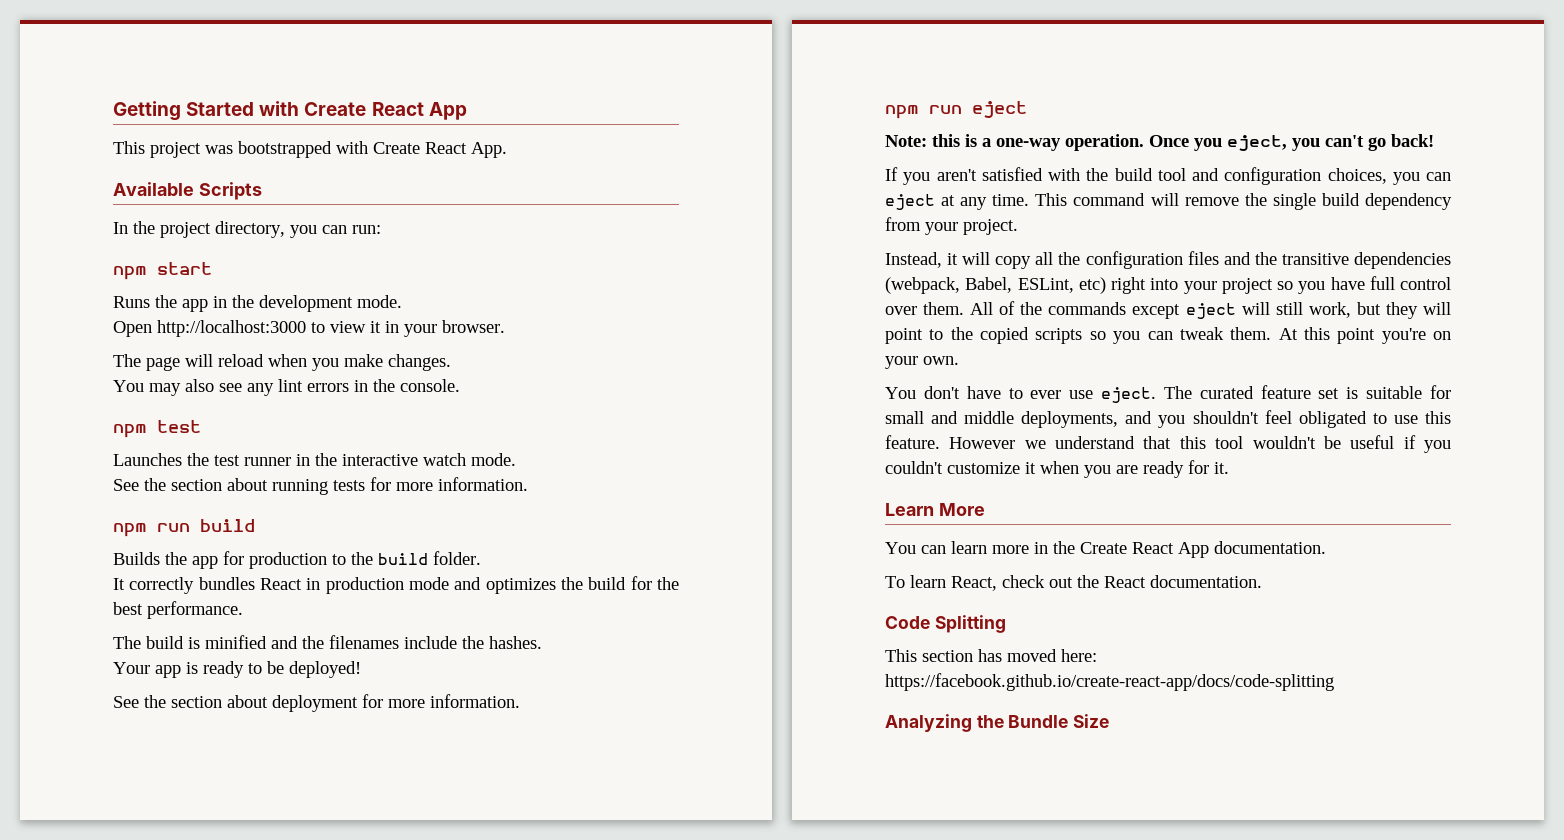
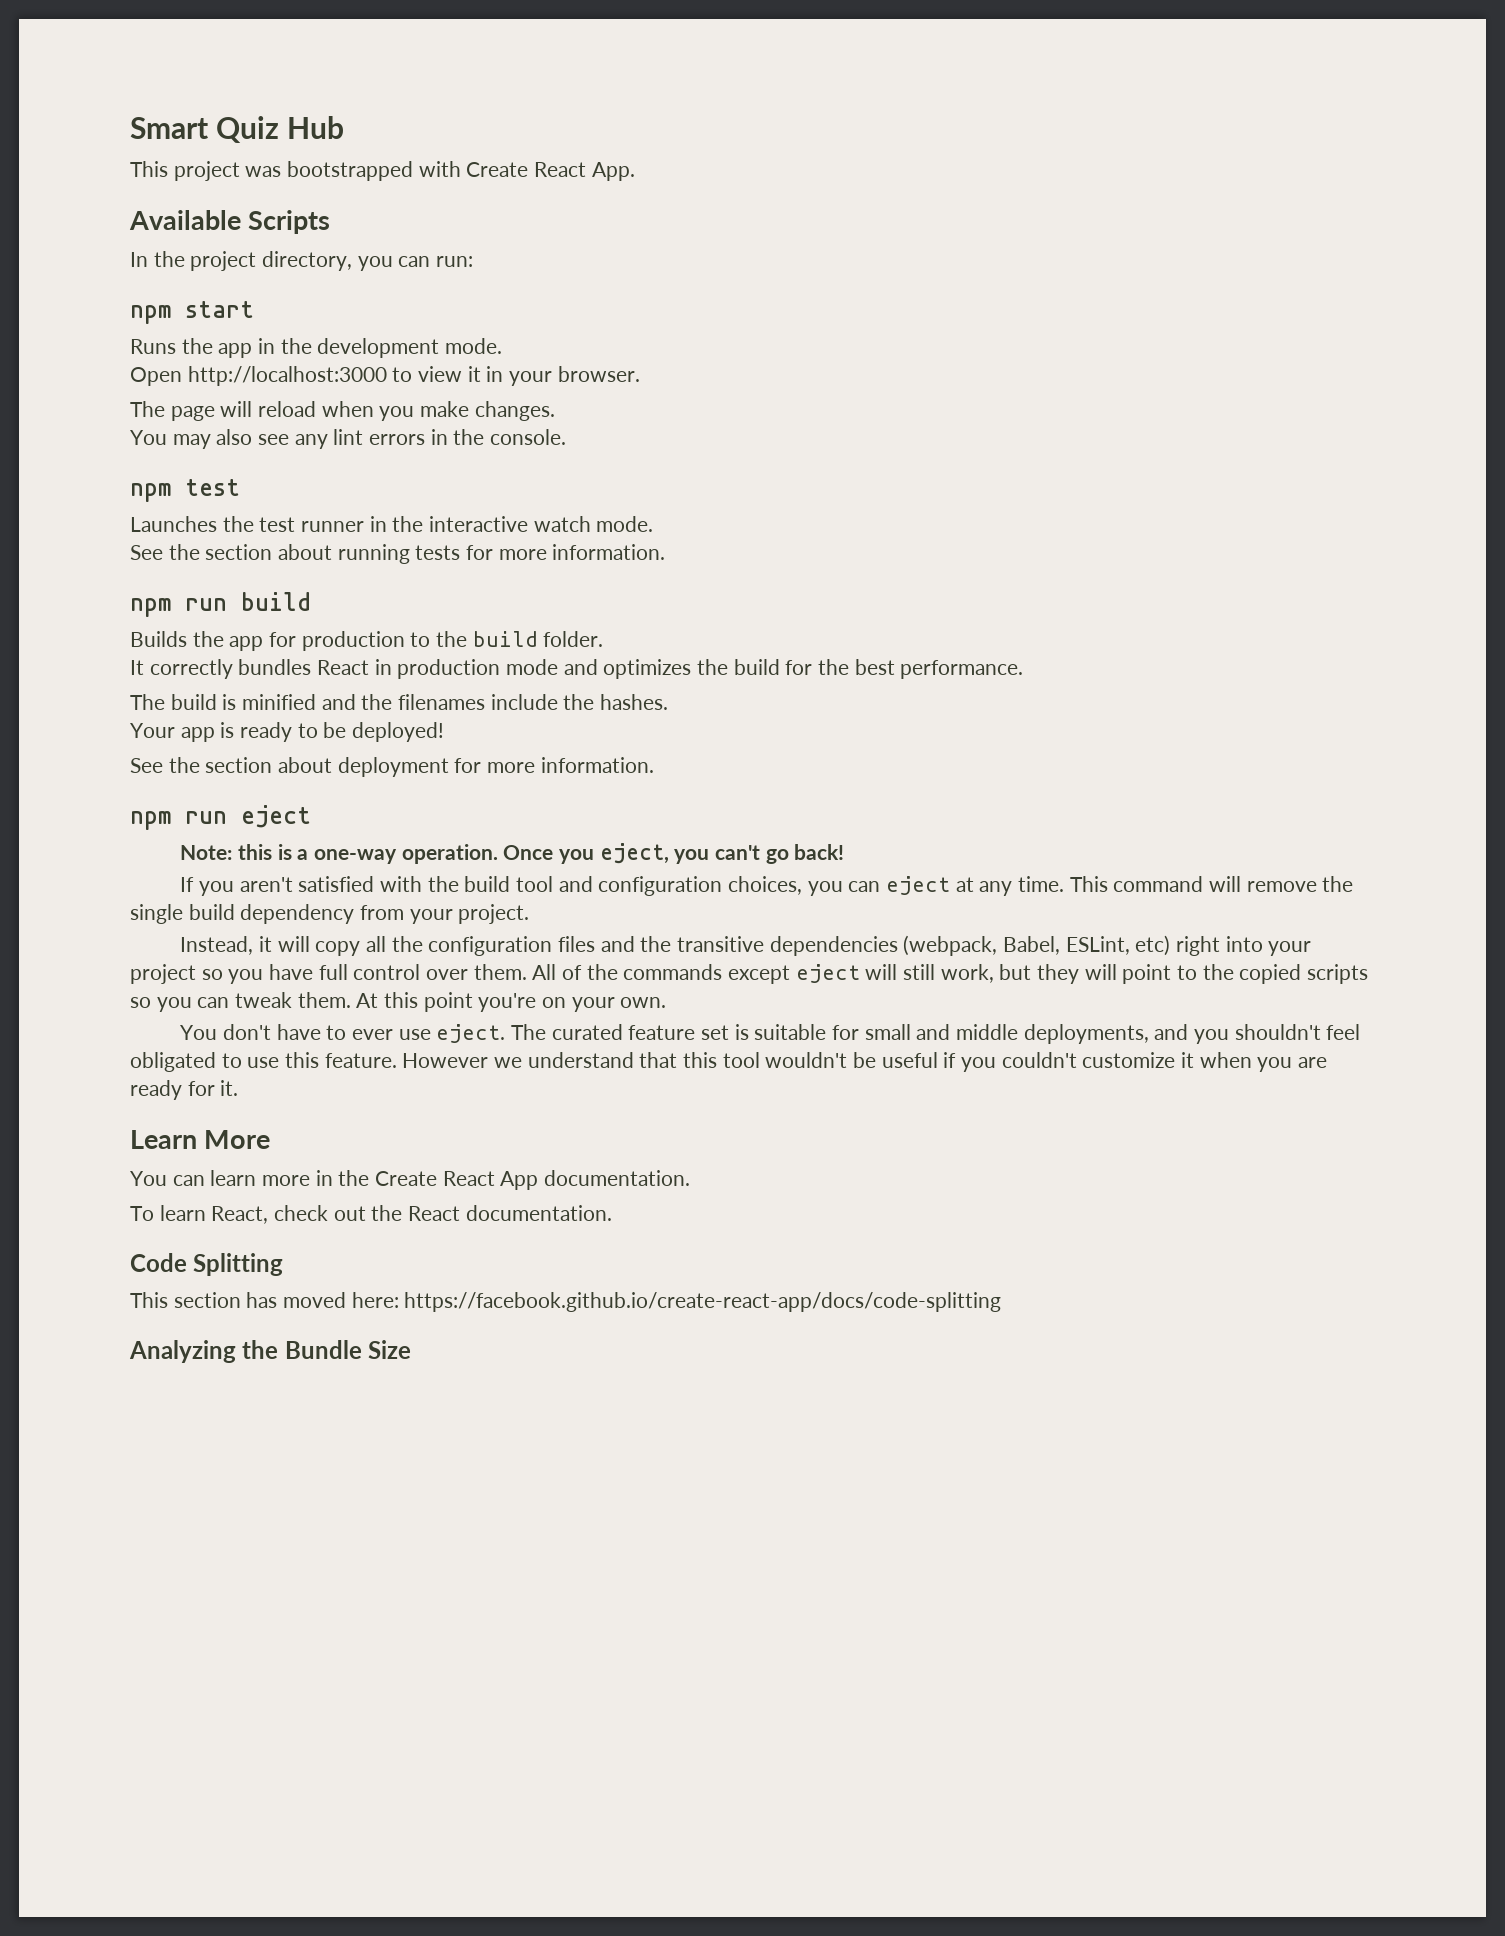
- Getting Started with Create React App
+ Smart Quiz Hub

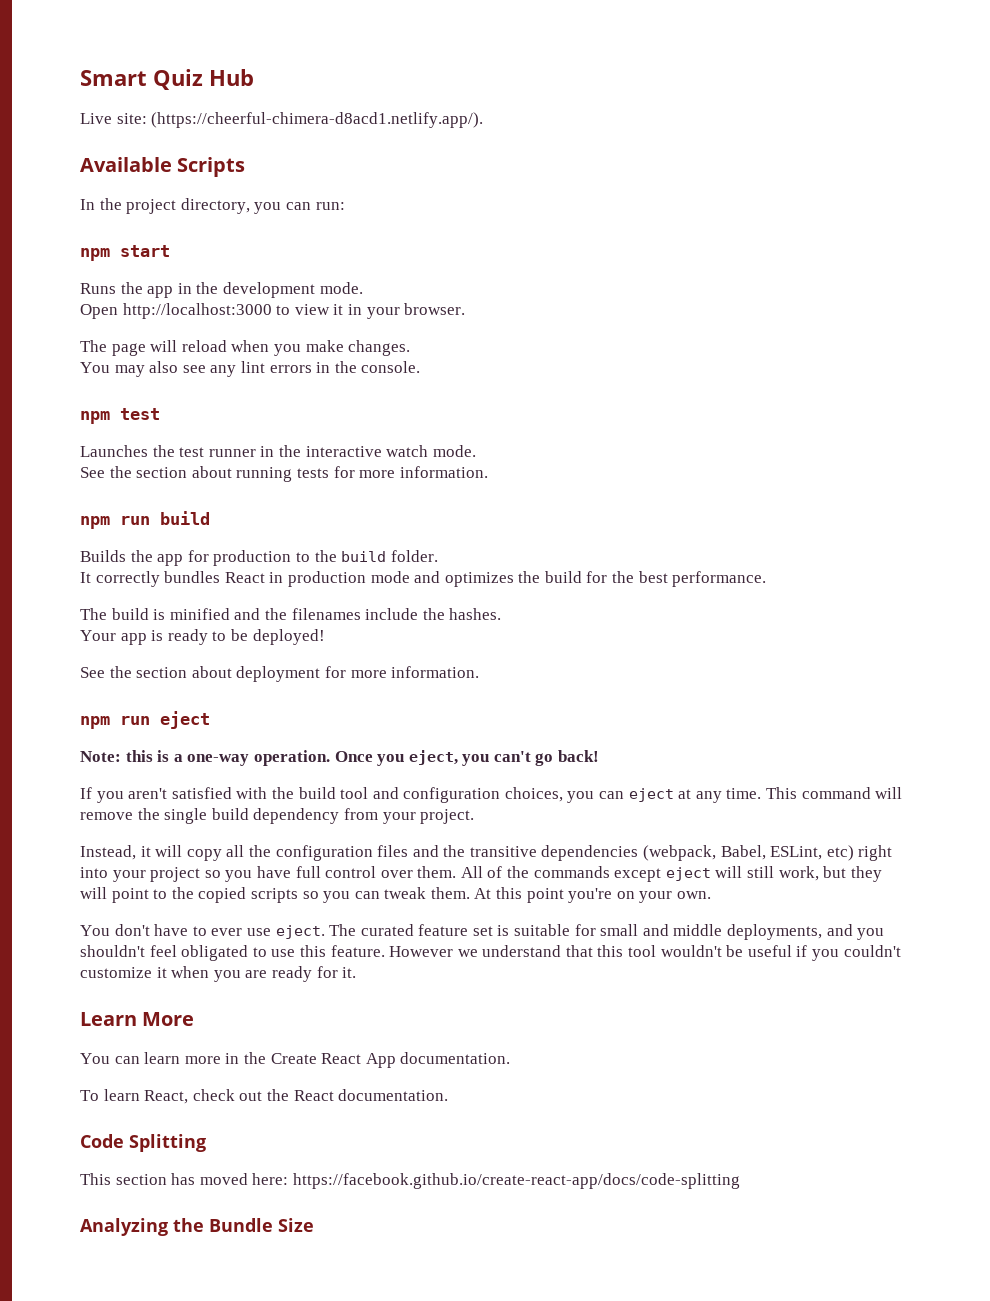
- This project was bootstrapped with Create React App.
+ Live site: (https://cheerful-chimera-d8acd1.netlify.app/).

